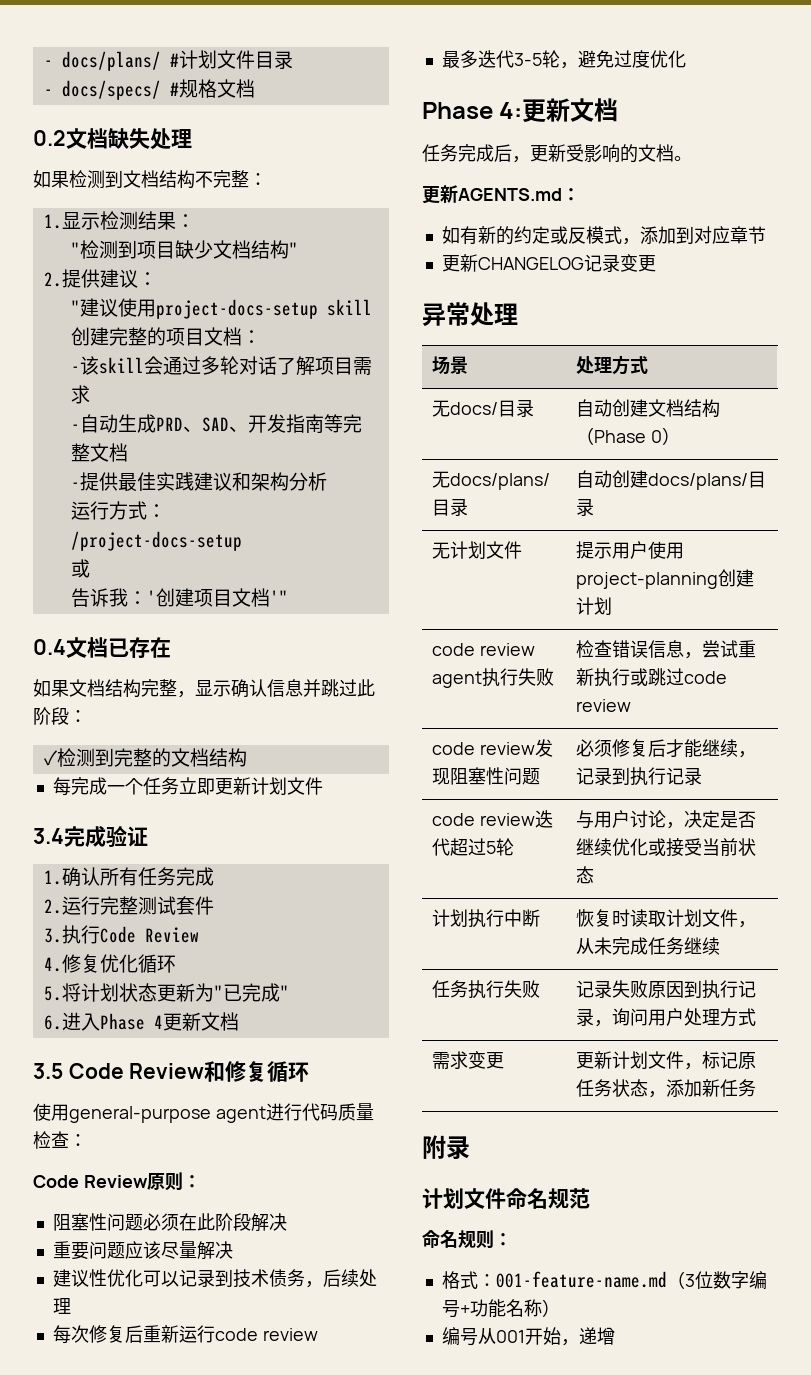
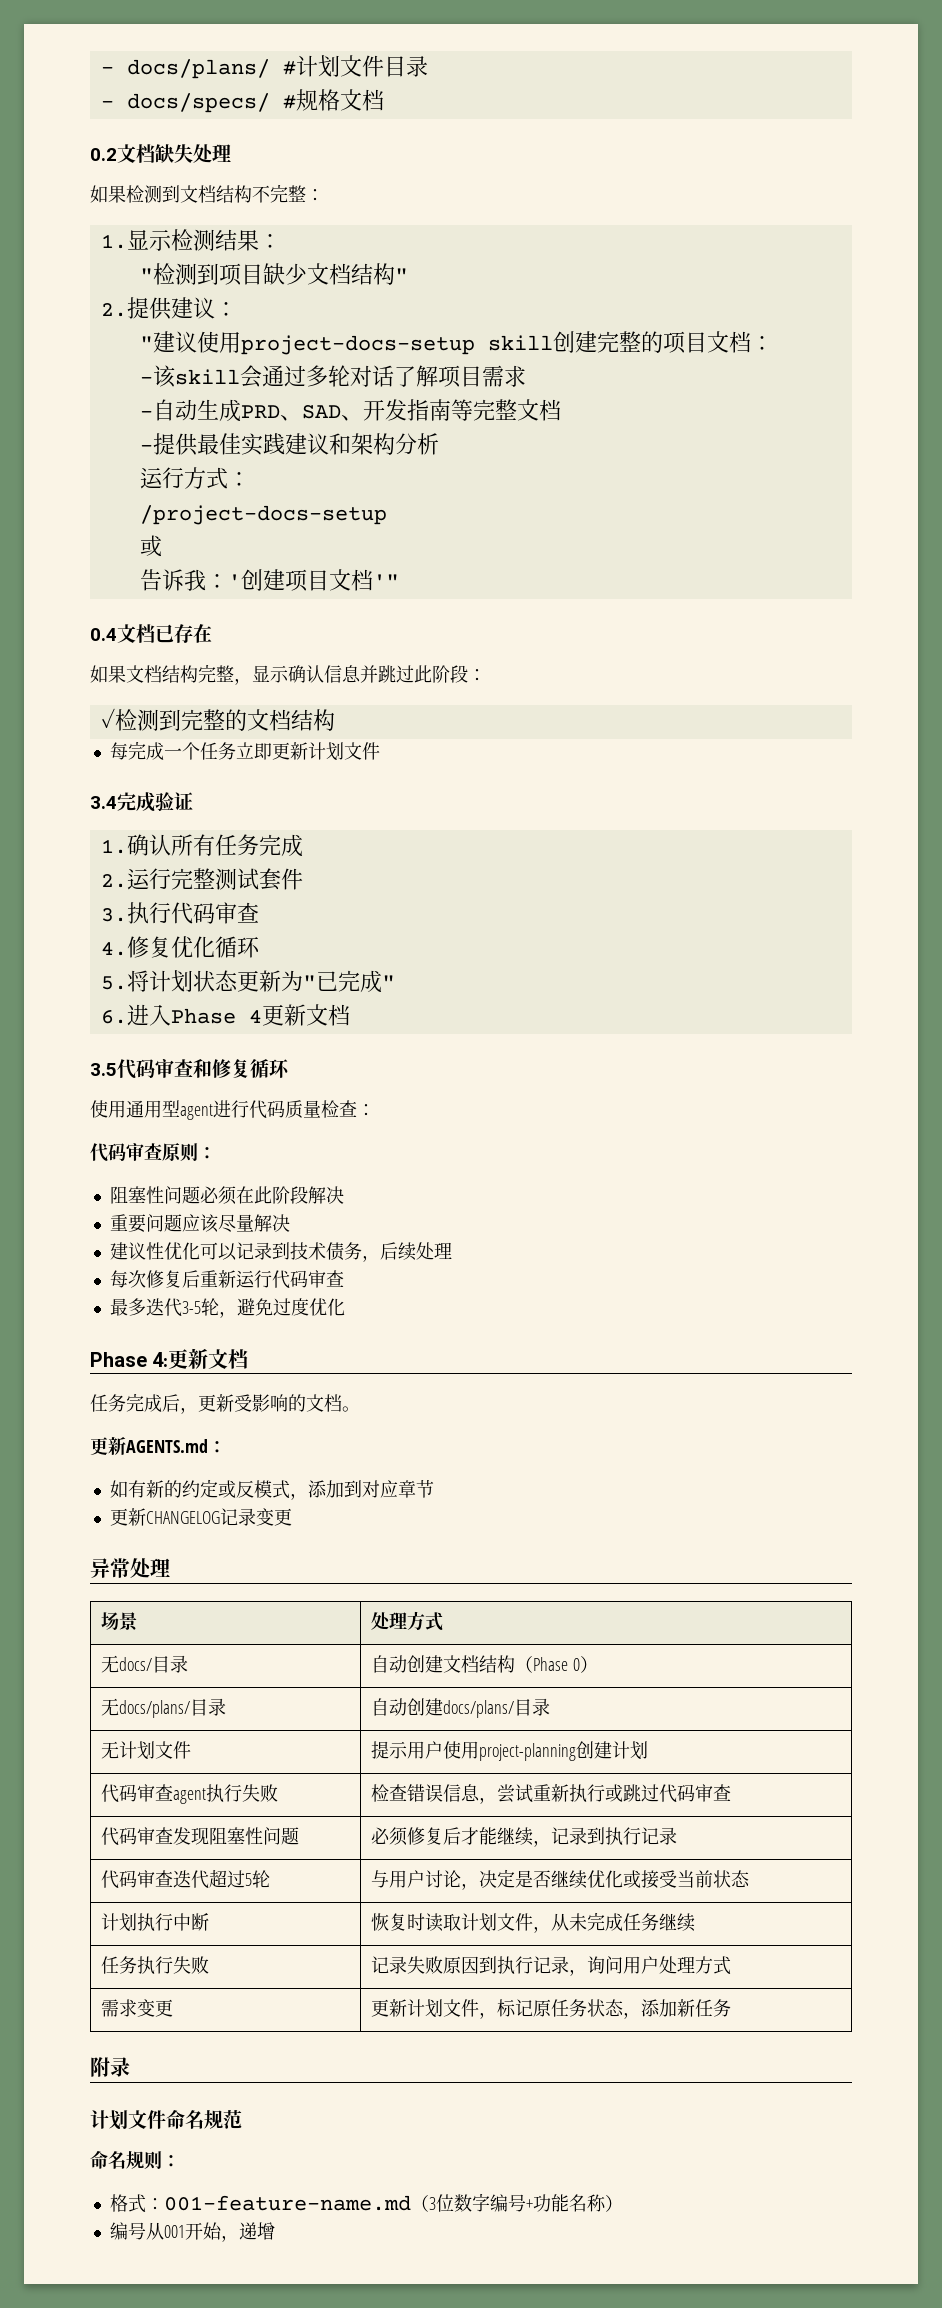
- 3.执行Code Review
+ 3.执行代码审查
- 3.5 Code Review和修复循环
+ 3.5代码审查和修复循环
- 使用general-purpose agent进行代码质量检查：
+ 使用通用型agent进行代码质量检查：
- Code Review原则：
+ 代码审查原则：
- 每次修复后重新运行code review
+ 每次修复后重新运行代码审查
- code review agent执行失败 | 检查错误信息，尝试重新执行或跳过code review
- code review发现阻塞性问题 | 必须修复后才能继续，记录到执行记录
+ 代码审查agent执行失败 | 检查错误信息，尝试重新执行或跳过代码审查
+ 代码审查发现阻塞性问题 | 必须修复后才能继续，记录到执行记录
- code review迭代超过5轮 | 与用户讨论，决定是否继续优化或接受当前状态
+ 代码审查迭代超过5轮 | 与用户讨论，决定是否继续优化或接受当前状态

